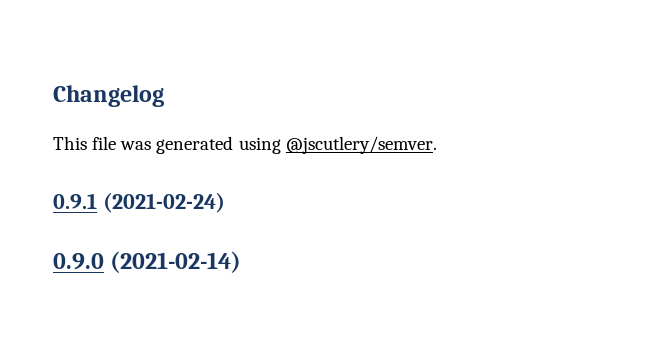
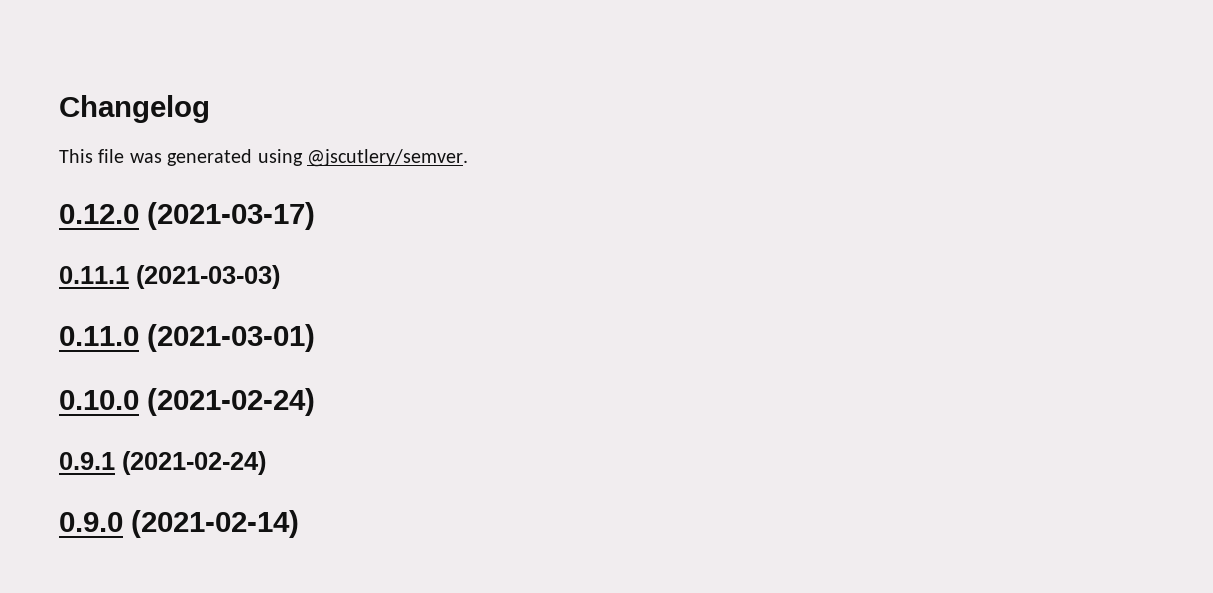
+ 0.12.0 (2021-03-17)
+ 0.11.1 (2021-03-03)
+ 0.11.0 (2021-03-01)
+ 0.10.0 (2021-02-24)

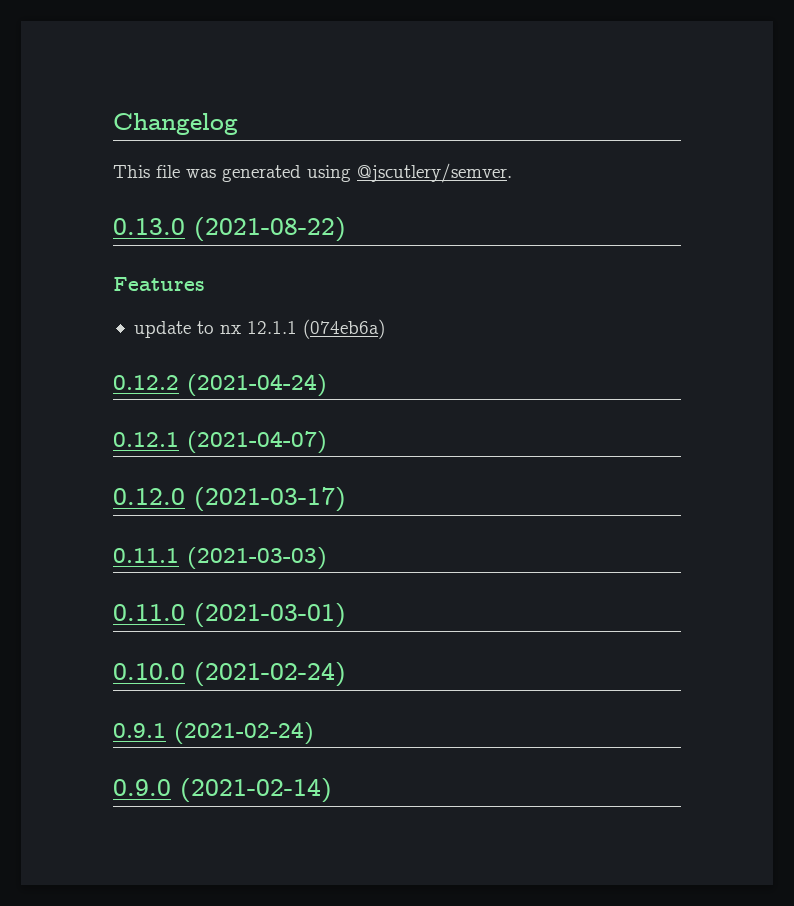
+ 0.13.0 (2021-08-22)
+ Features
+ update to nx 12.1.1 (074eb6a)
+ 0.12.2 (2021-04-24)
+ 0.12.1 (2021-04-07)

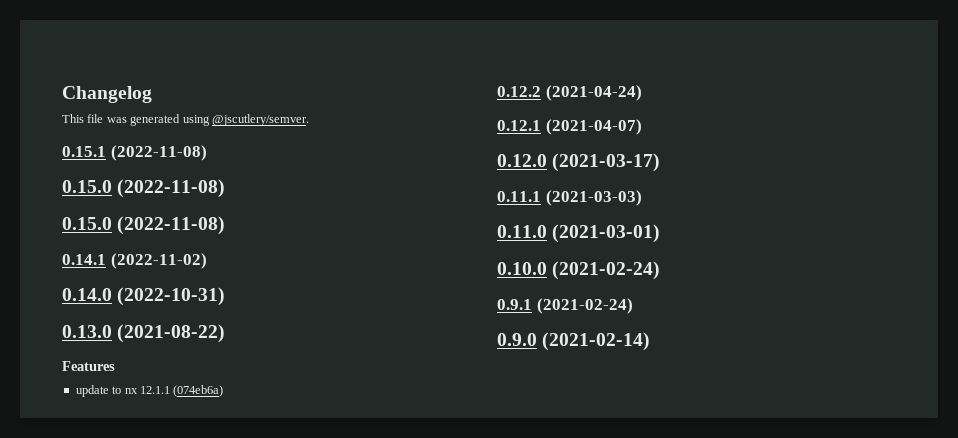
+ 0.15.1 (2022-11-08)
+ 0.15.0 (2022-11-08)
+ 0.15.0 (2022-11-08)
+ 0.14.1 (2022-11-02)
+ 0.14.0 (2022-10-31)

